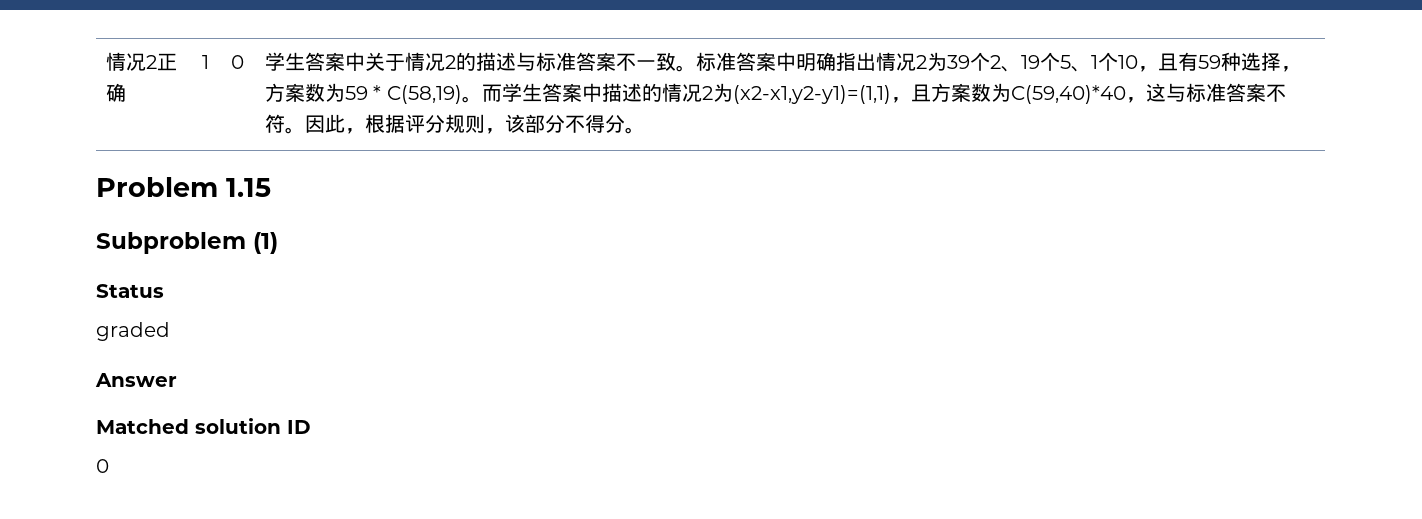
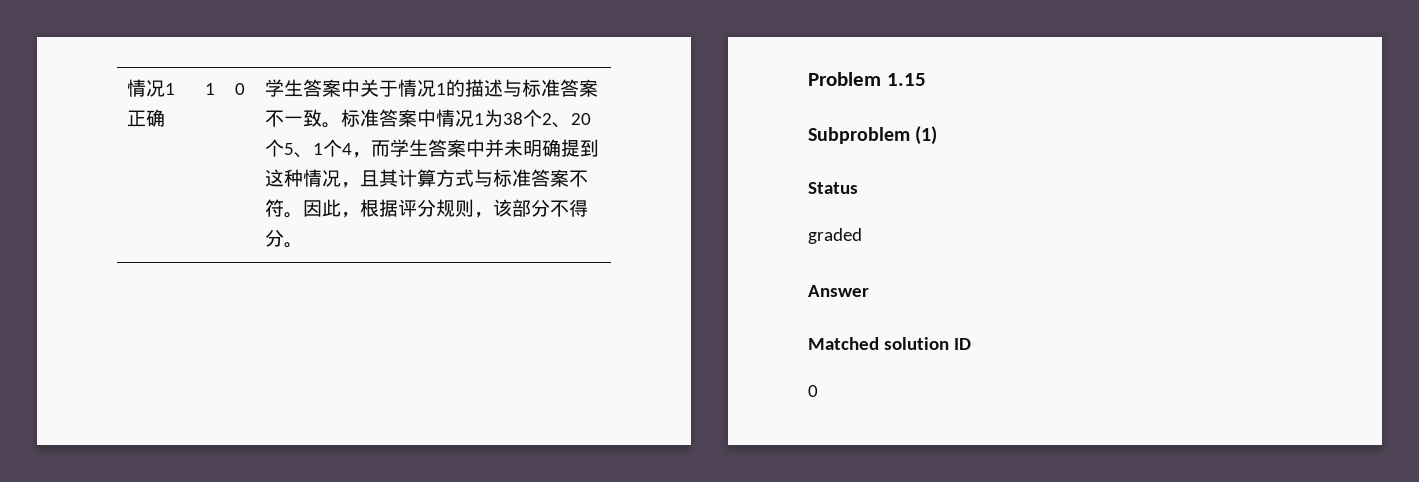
- 情况2正确
+ 情况1正确
- 学生答案中关于情况2的描述与标准答案不一致。
+ 学生答案中关于情况1的描述与标准答案不一致。
- 标准答案中明确指出情况2为39个2、19个5、1个10，且有59种选择，方案数为59 * C(58,19)。而学生答案中描述的情况2为(x2-x1,y2-y1)=(1,1)，且方案数为C(59,40)*40，这与标准答案不符。
+ 标准答案中情况1为38个2、20个5、1个4，而学生答案中并未明确提到这种情况，且其计算方式与标准答案不符。

